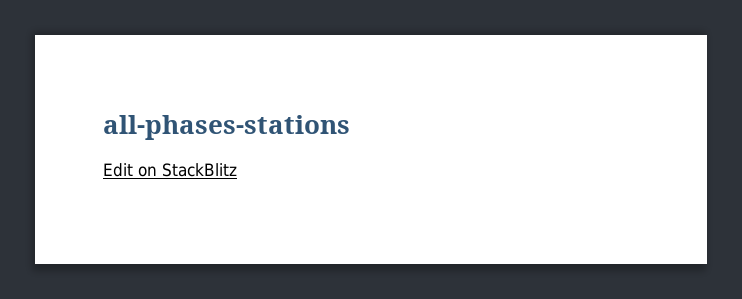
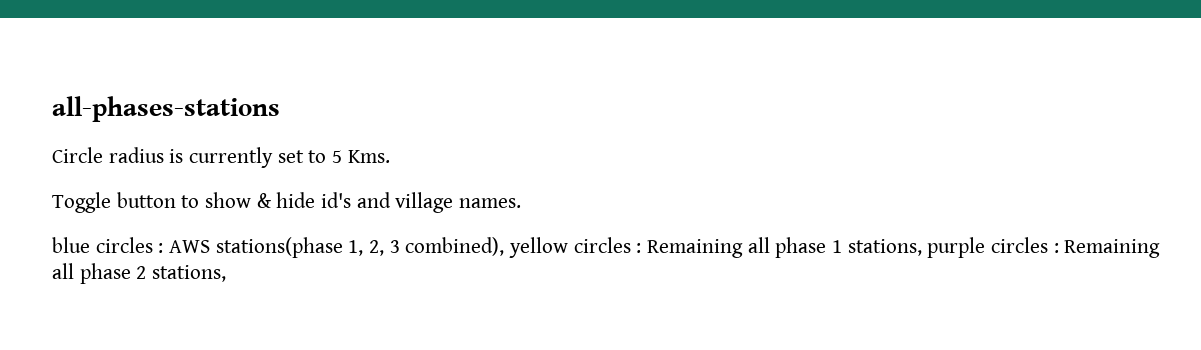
- Edit on StackBlitz
+ Circle radius is currently set to 5 Kms.
+ Toggle button to show & hide id's and village names.
+ blue circles : AWS stations(phase 1, 2, 3 combined), yellow circles : Remaining all phase 1 stations, purple circles : Remaining all phase 2 stations,

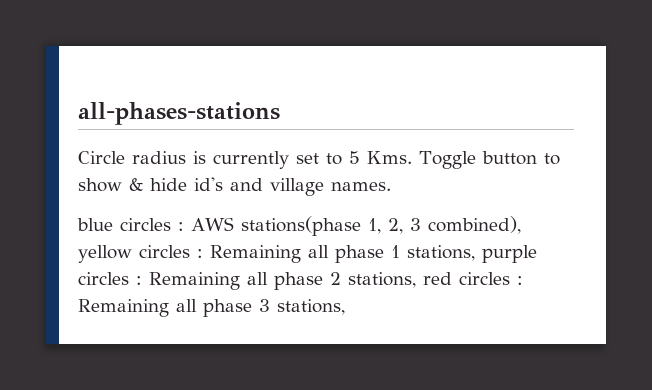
- Circle radius is currently set to 5 Kms.
- Toggle button to show & hide id's and village names.
+ Circle radius is currently set to 5 Kms. Toggle button to show & hide id's and village names.
- blue circles : AWS stations(phase 1, 2, 3 combined), yellow circles : Remaining all phase 1 stations, purple circles : Remaining all phase 2 stations,
+ blue circles : AWS stations(phase 1, 2, 3 combined), yellow circles : Remaining all phase 1 stations, purple circles : Remaining all phase 2 stations, red circles : Remaining all phase 3 stations,

